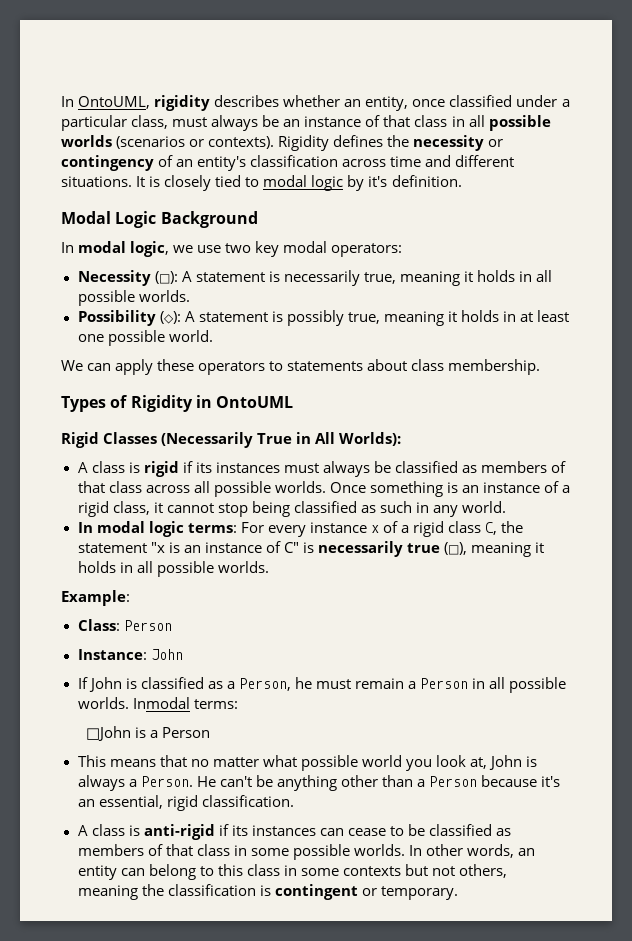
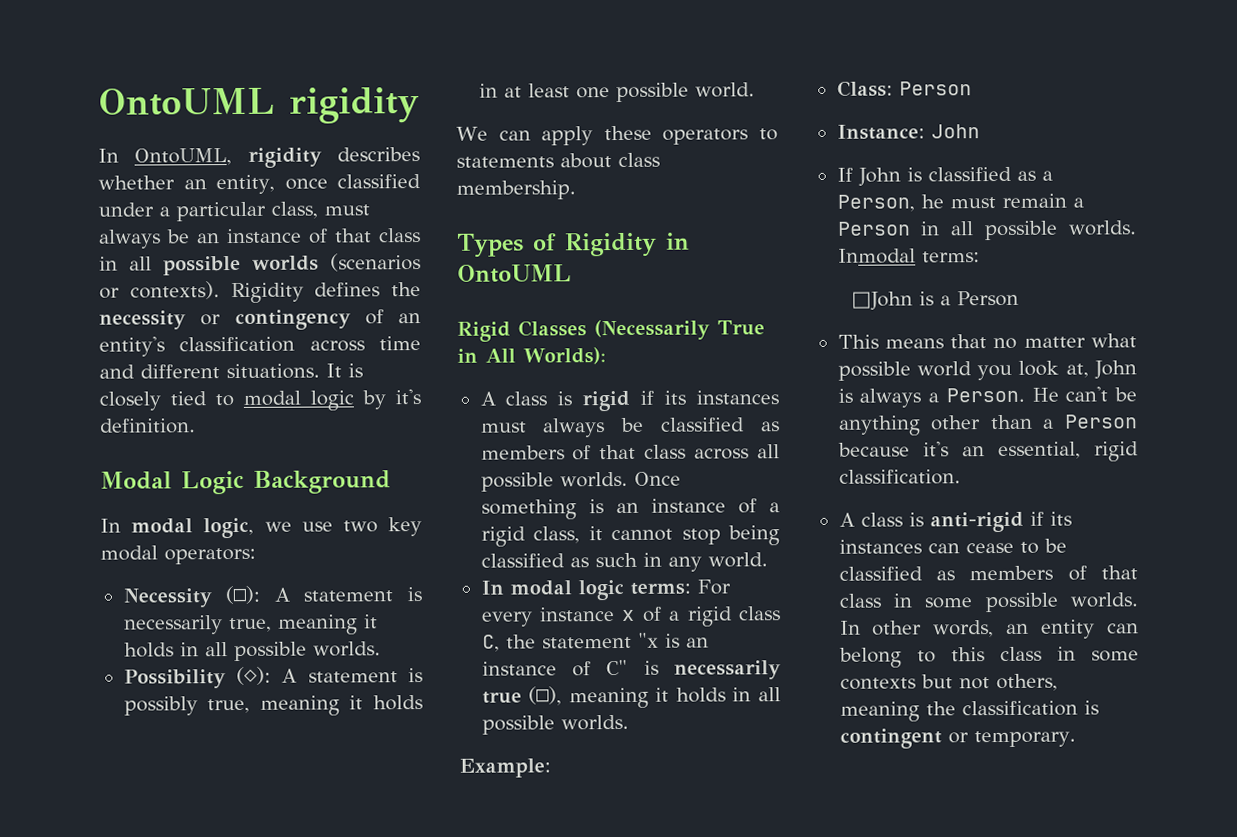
+ OntoUML rigidity

